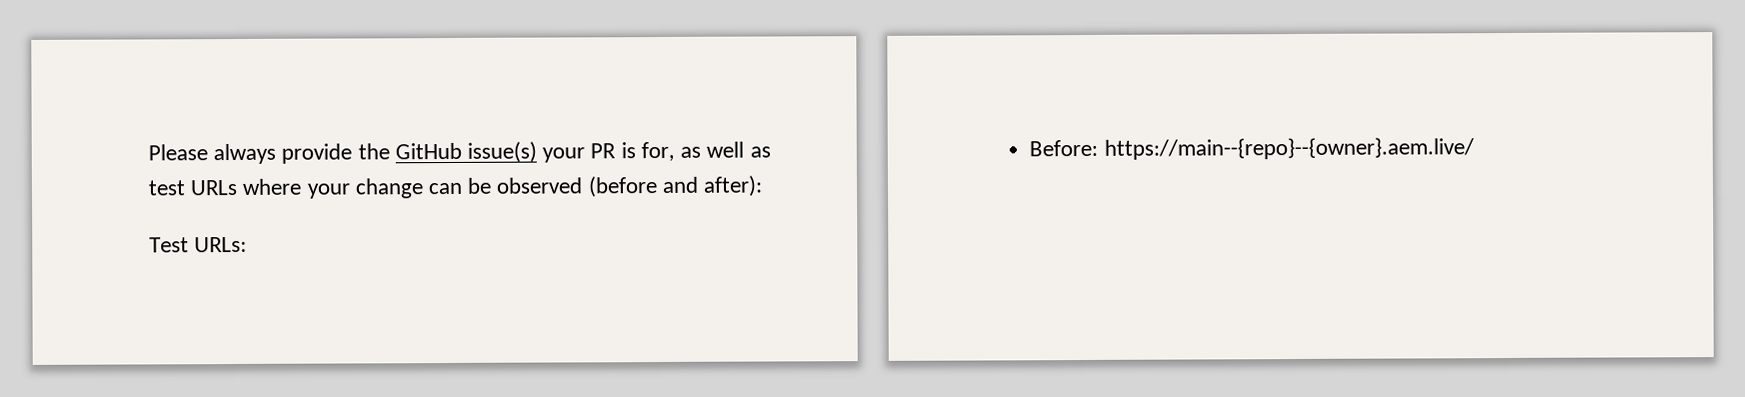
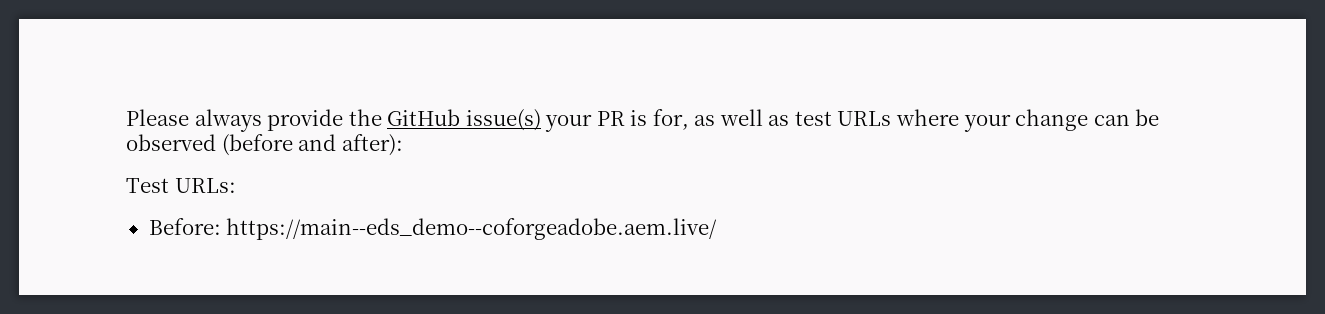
- Before: https://main--{repo}--{owner}.aem.live/
+ Before: https://main--eds_demo--coforgeadobe.aem.live/

